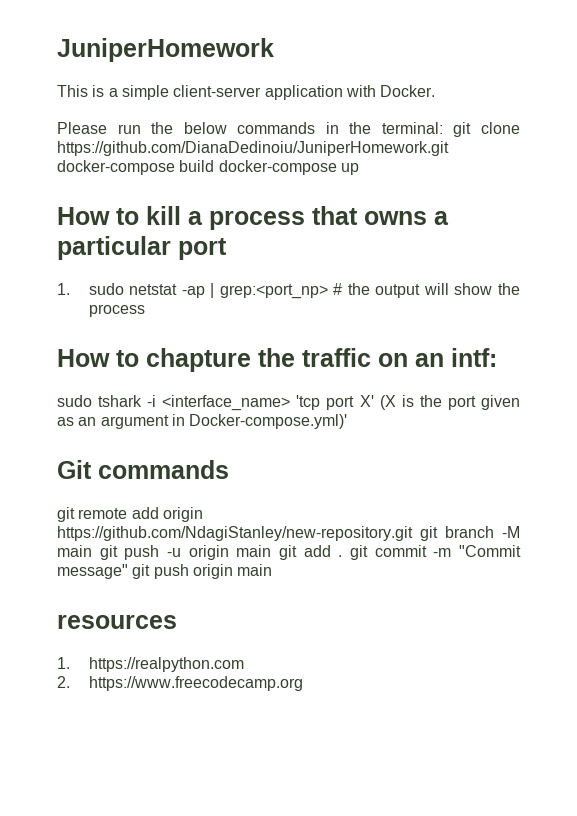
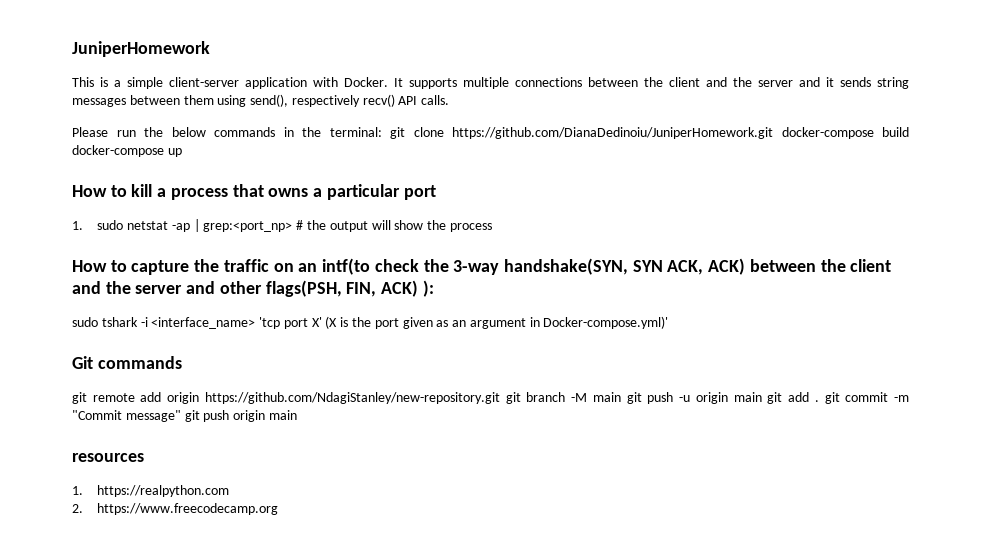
+ It supports multiple connections between the client and the server and it sends string messages between them using send(), respectively recv() API calls.
- How to chapture the traffic on an intf:
+ How to capture the traffic on an intf(to check the 3-way handshake(SYN, SYN ACK, ACK) between the client and the server and other flags(PSH, FIN, ACK) ):

